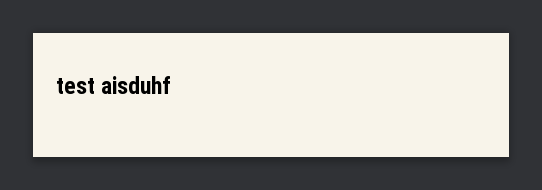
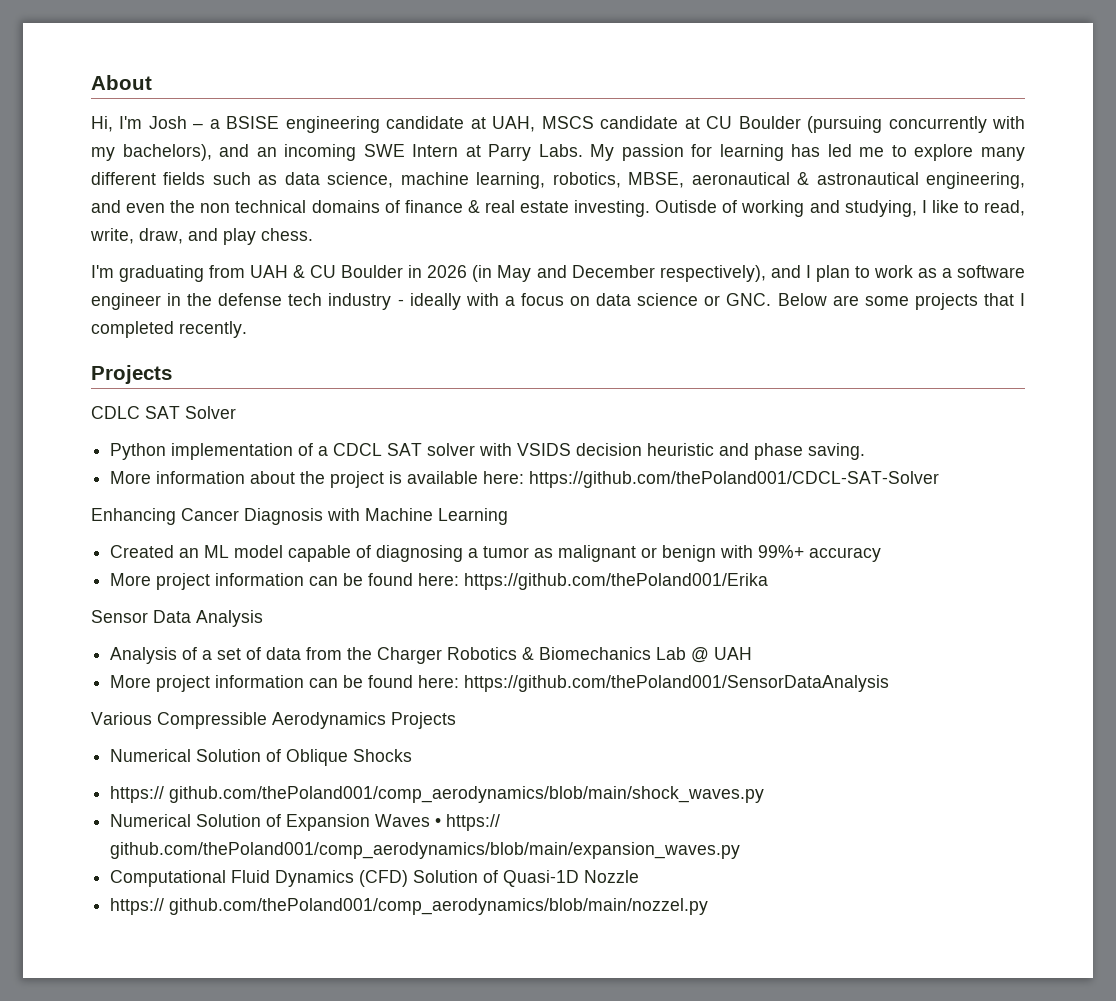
- test aisduhf
+ About
+ Hi, I'm Josh – a BSISE engineering candidate at UAH, MSCS candidate at CU Boulder (pursuing concurrently with my bachelors), and an incoming SWE Intern at Parry Labs. My passion for learning has led me to explore many different fields such as data science, machine learning, robotics, MBSE, aeronautical & astronautical engineering, and even the non technical domains of finance & real estate investing. Outisde of working and studying, I like to read, write, draw, and play chess.
+ I'm graduating from UAH & CU Boulder in 2026 (in May and December respectively), and I plan to work as a software engineer in the defense tech industry - ideally with a focus on data science or GNC. Below are some projects that I completed recently.
+ Projects
+ CDLC SAT Solver
+ Python implementation of a CDCL SAT solver with VSIDS decision heuristic and phase saving.
+ More information about the project is available here: https://github.com/thePoland001/CDCL-SAT-Solver
+ Enhancing Cancer Diagnosis with Machine Learning
+ Created an ML model capable of diagnosing a tumor as malignant or benign with 99%+ accuracy
+ More project information can be found here: https://github.com/thePoland001/Erika
+ Sensor Data Analysis
+ Analysis of a set of data from the Charger Robotics & Biomechanics Lab @ UAH
+ More project information can be found here: https://github.com/thePoland001/SensorDataAnalysis
+ Various Compressible Aerodynamics Projects
+ Numerical Solution of Oblique Shocks
+ https:// github.com/thePoland001/comp_aerodynamics/blob/main/shock_waves.py
+ Numerical Solution of Expansion Waves • https:// github.com/thePoland001/comp_aerodynamics/blob/main/expansion_waves.py
+ Computational Fluid Dynamics (CFD) Solution of Quasi-1D Nozzle
+ https:// github.com/thePoland001/comp_aerodynamics/blob/main/nozzel.py

